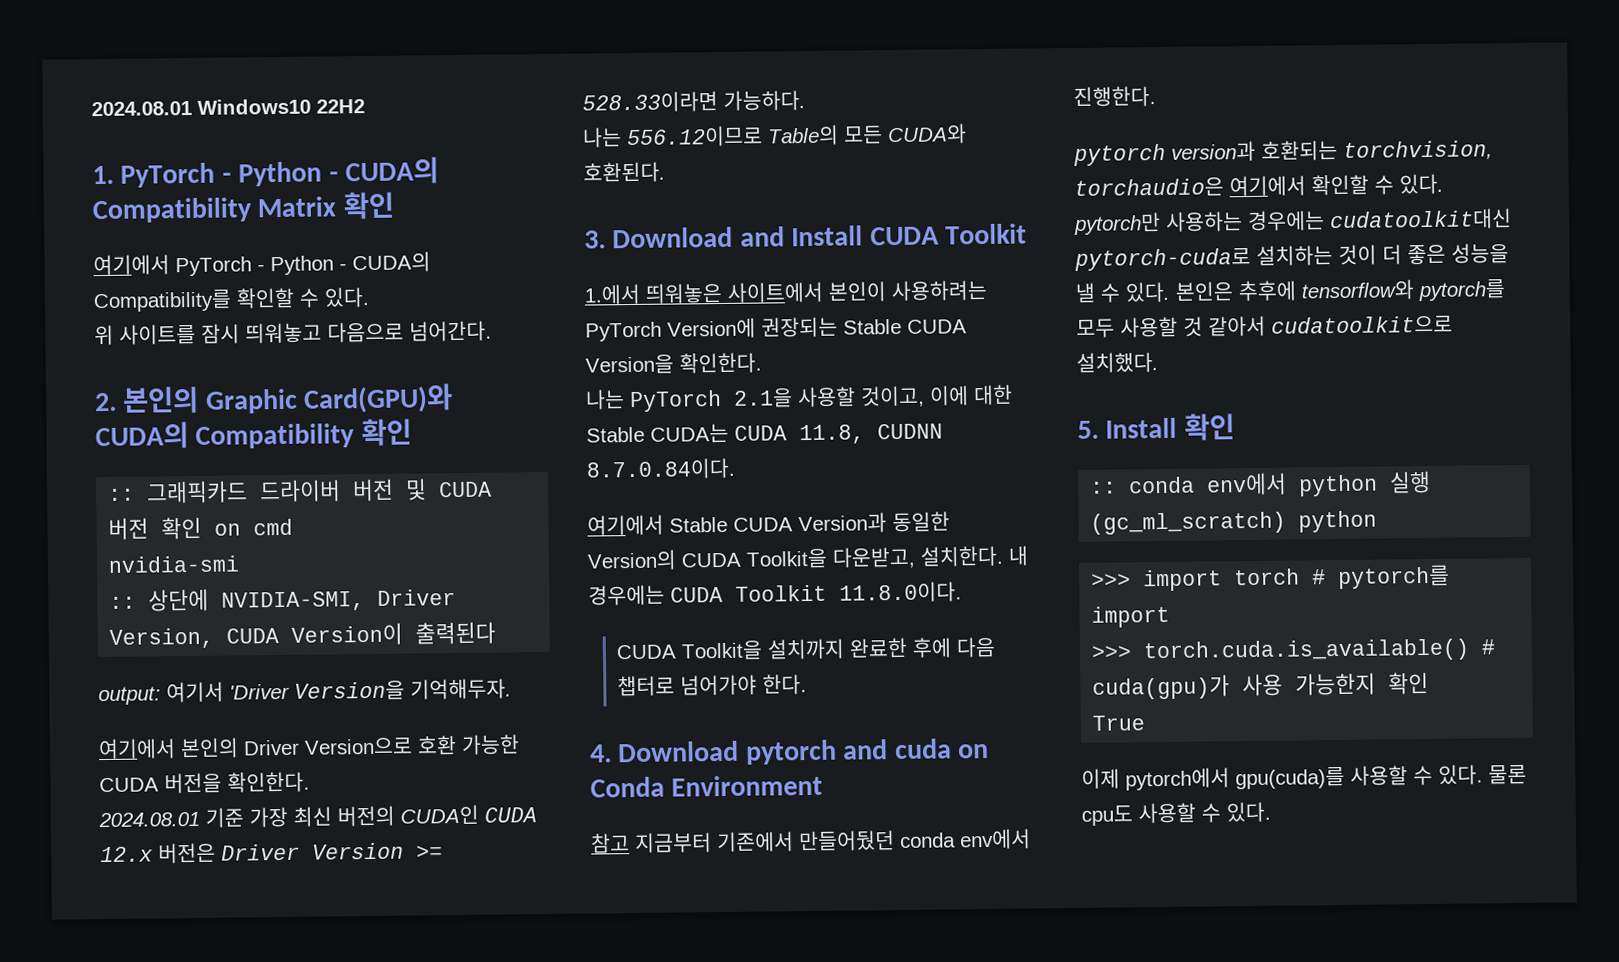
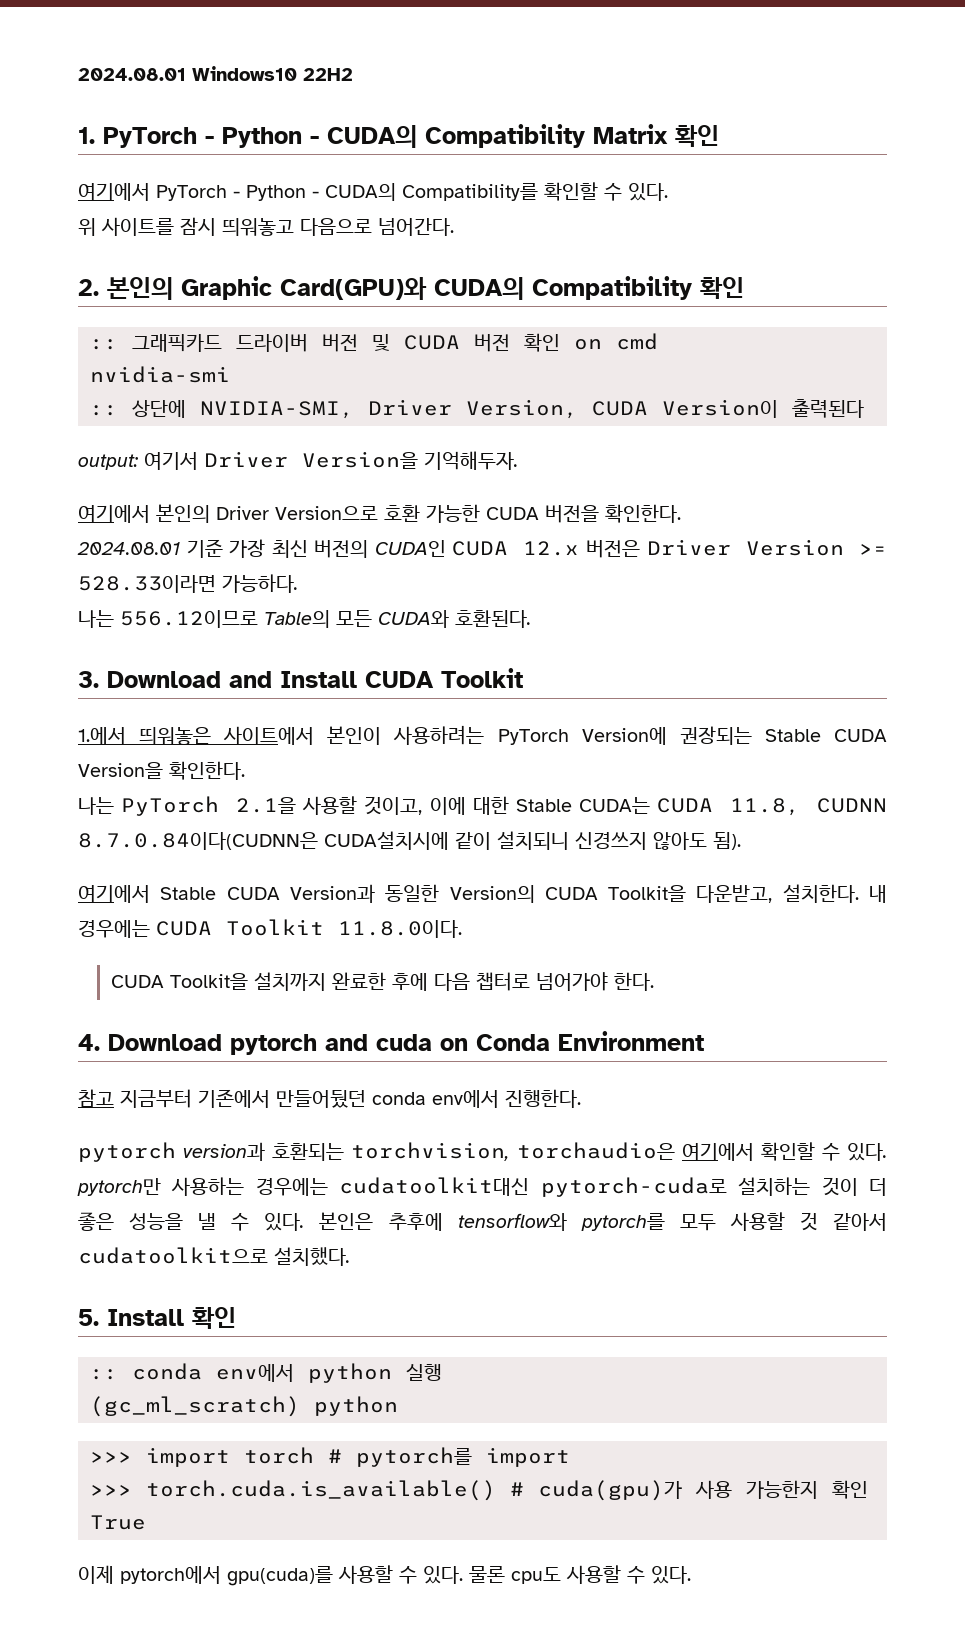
- output: 여기서 'Driver Version을 기억해두자.
+ output: 여기서 Driver Version을 기억해두자.
- 나는 PyTorch 2.1을 사용할 것이고, 이에 대한 Stable CUDA는 CUDA 11.8, CUDNN 8.7.0.84이다.
+ 나는 PyTorch 2.1을 사용할 것이고, 이에 대한 Stable CUDA는 CUDA 11.8, CUDNN 8.7.0.84이다(CUDNN은 CUDA설치시에 같이 설치되니 신경쓰지 않아도 됨).

